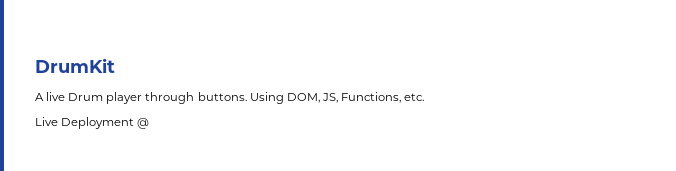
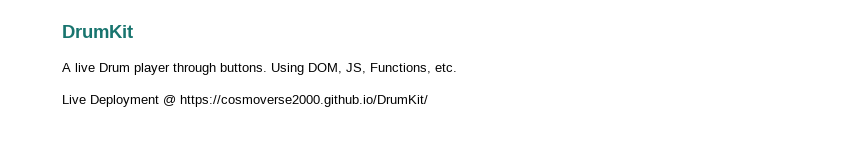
- Live Deployment @
+ Live Deployment @ https://cosmoverse2000.github.io/DrumKit/

